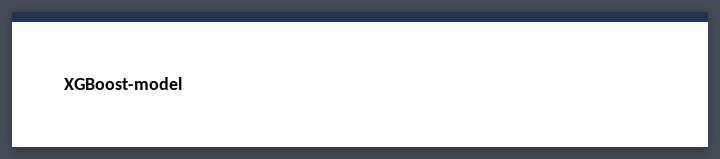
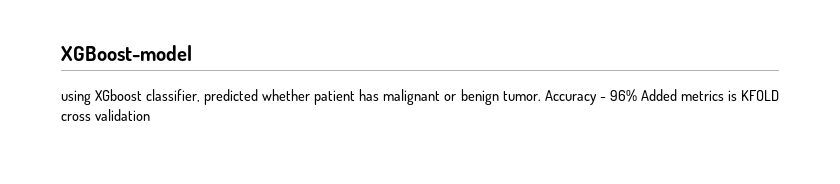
+ using XGboost classifier, predicted whether patient has malignant or benign tumor. Accuracy - 96% Added metrics is KFOLD cross validation

